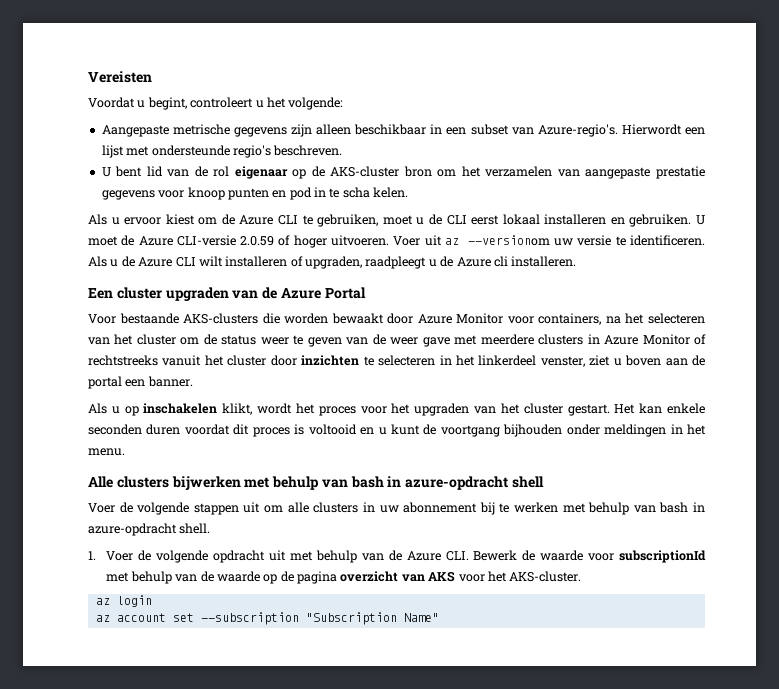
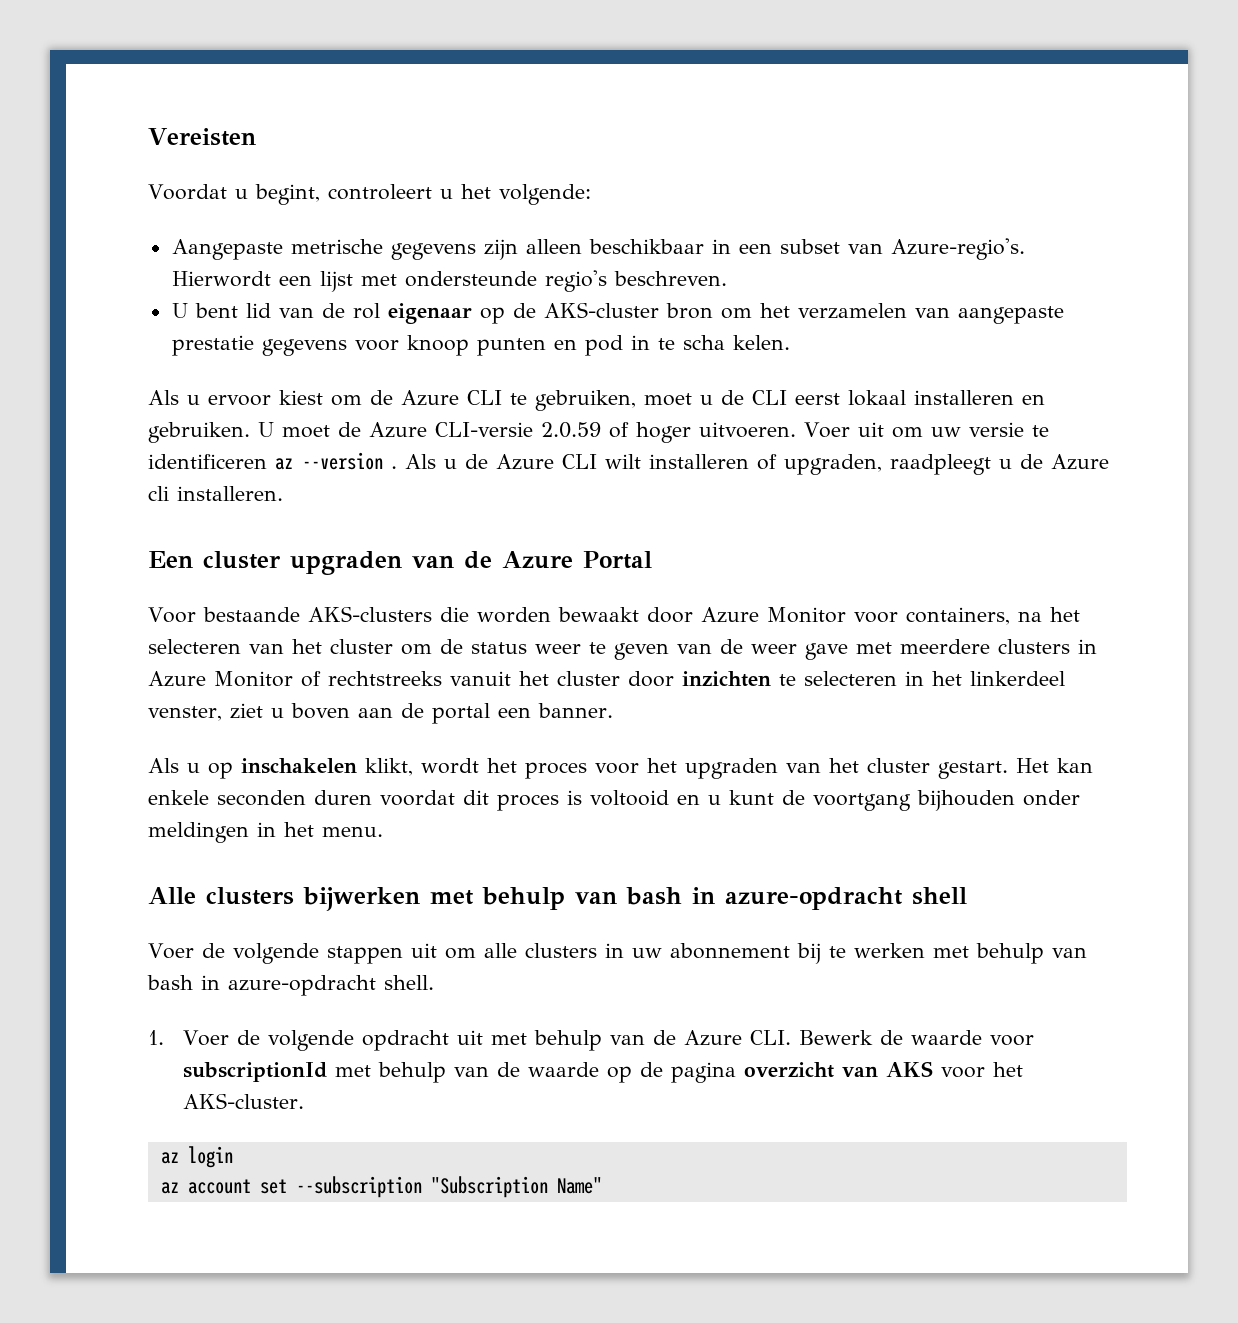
- Voer uit az --versionom uw versie te identificeren.
+ Voer uit om uw versie te identificeren az --version .

